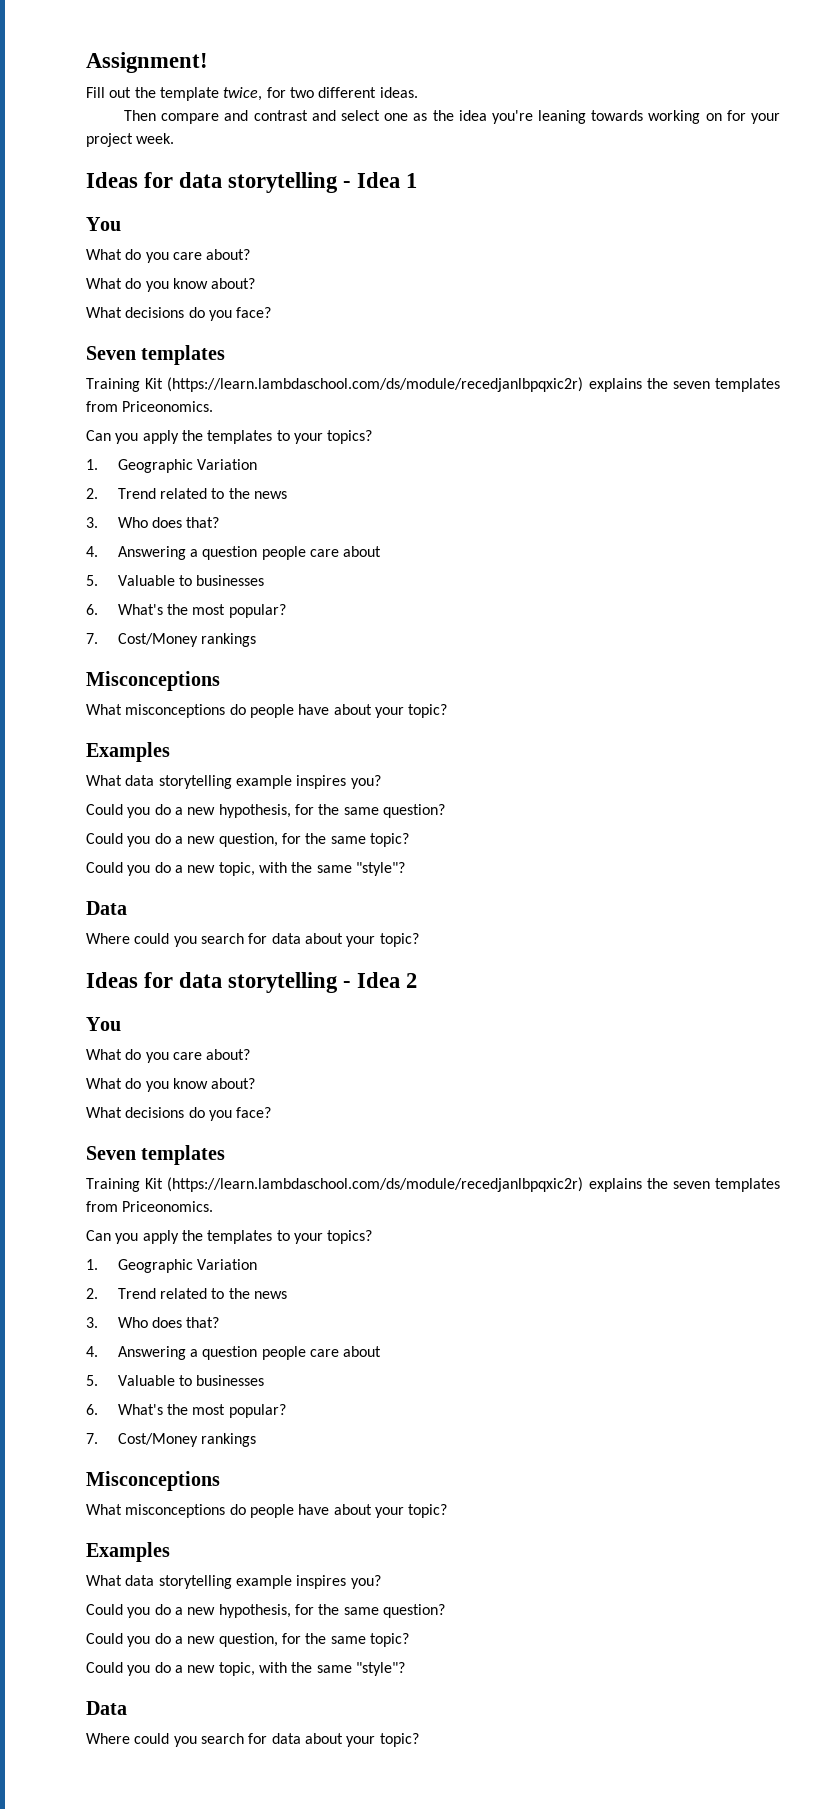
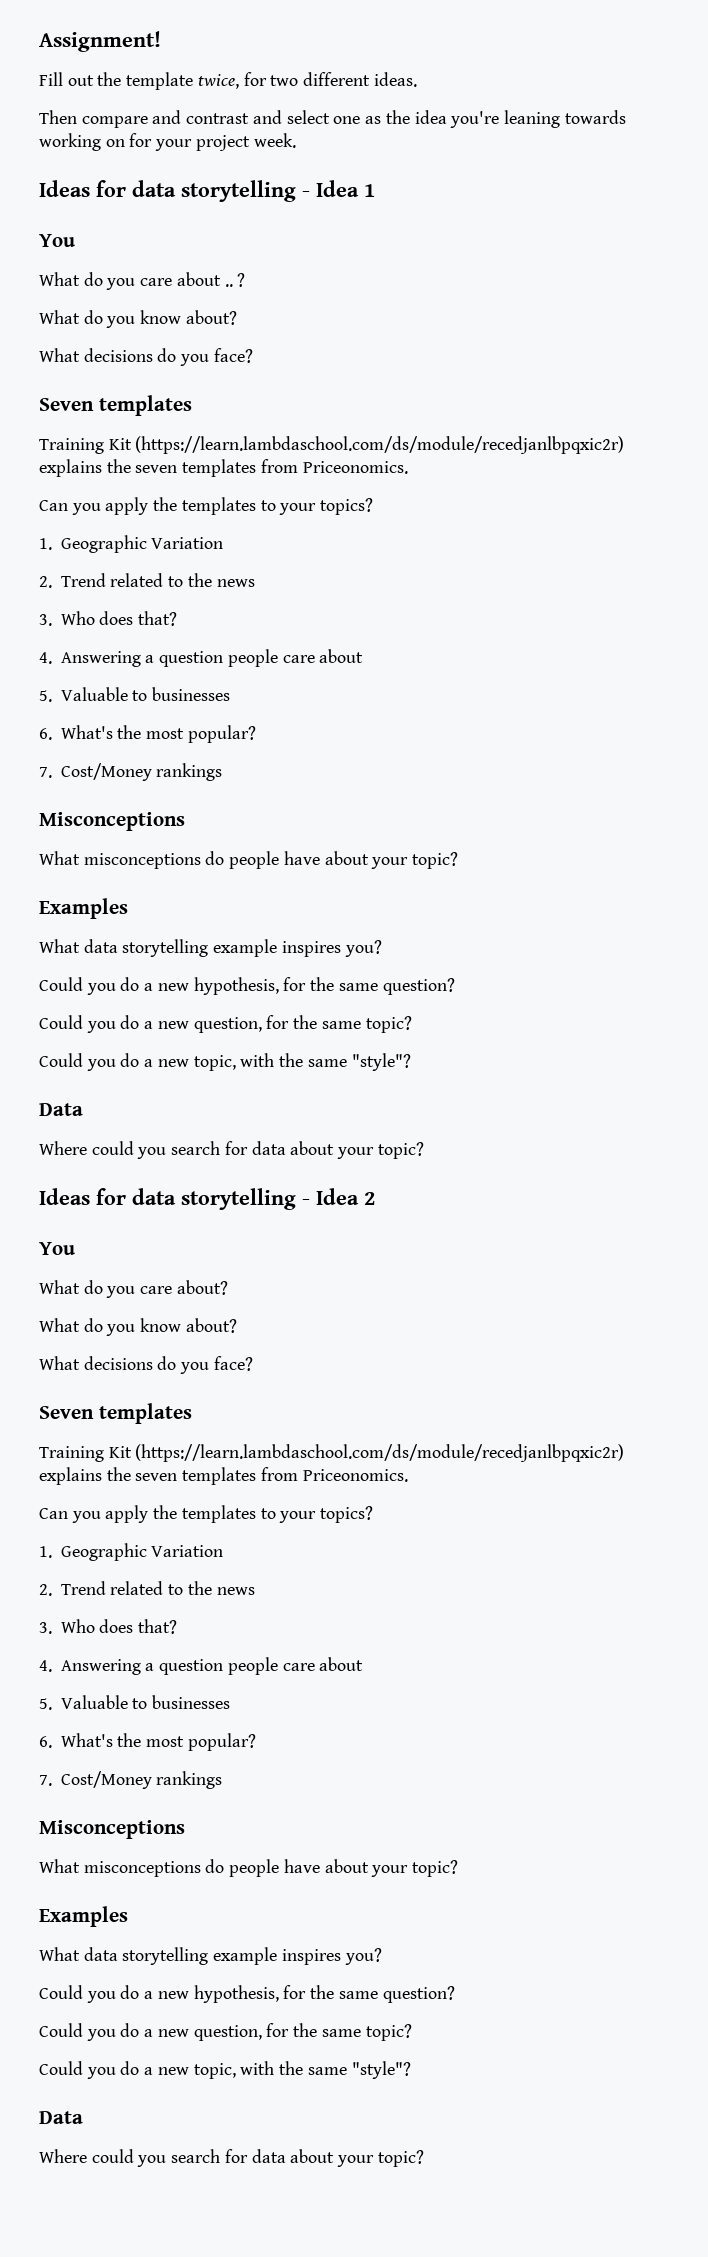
  Ideas for data storytelling - Idea 1
  You
- What do you care about?
+ What do you care about .. ?

